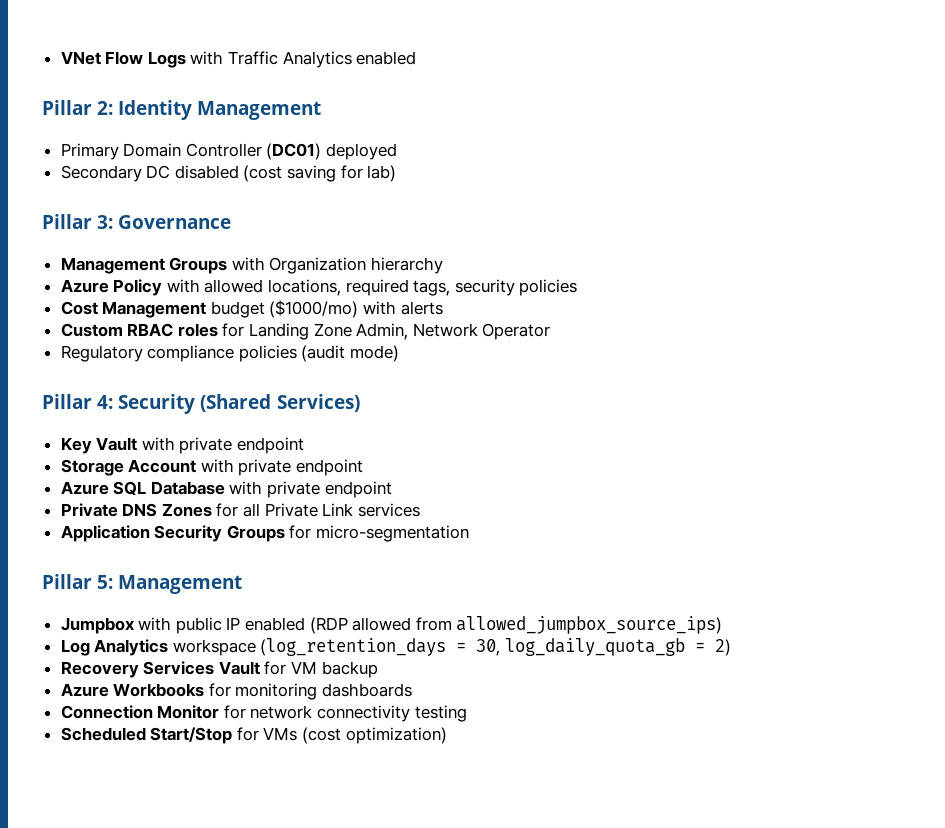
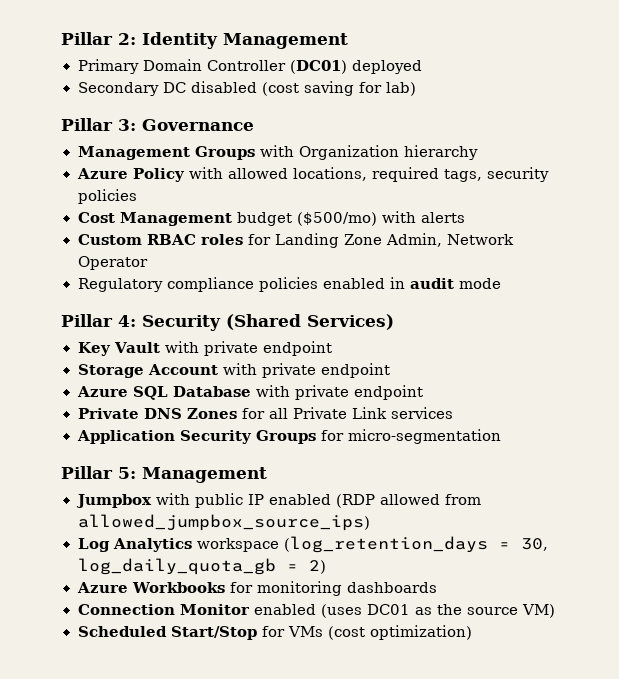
- VNet Flow Logs with Traffic Analytics enabled
- Cost Management budget ($1000/mo) with alerts
+ Cost Management budget ($500/mo) with alerts
- Regulatory compliance policies (audit mode)
+ Regulatory compliance policies enabled in audit mode
- Recovery Services Vault for VM backup
- Connection Monitor for network connectivity testing
+ Connection Monitor enabled (uses DC01 as the source VM)

